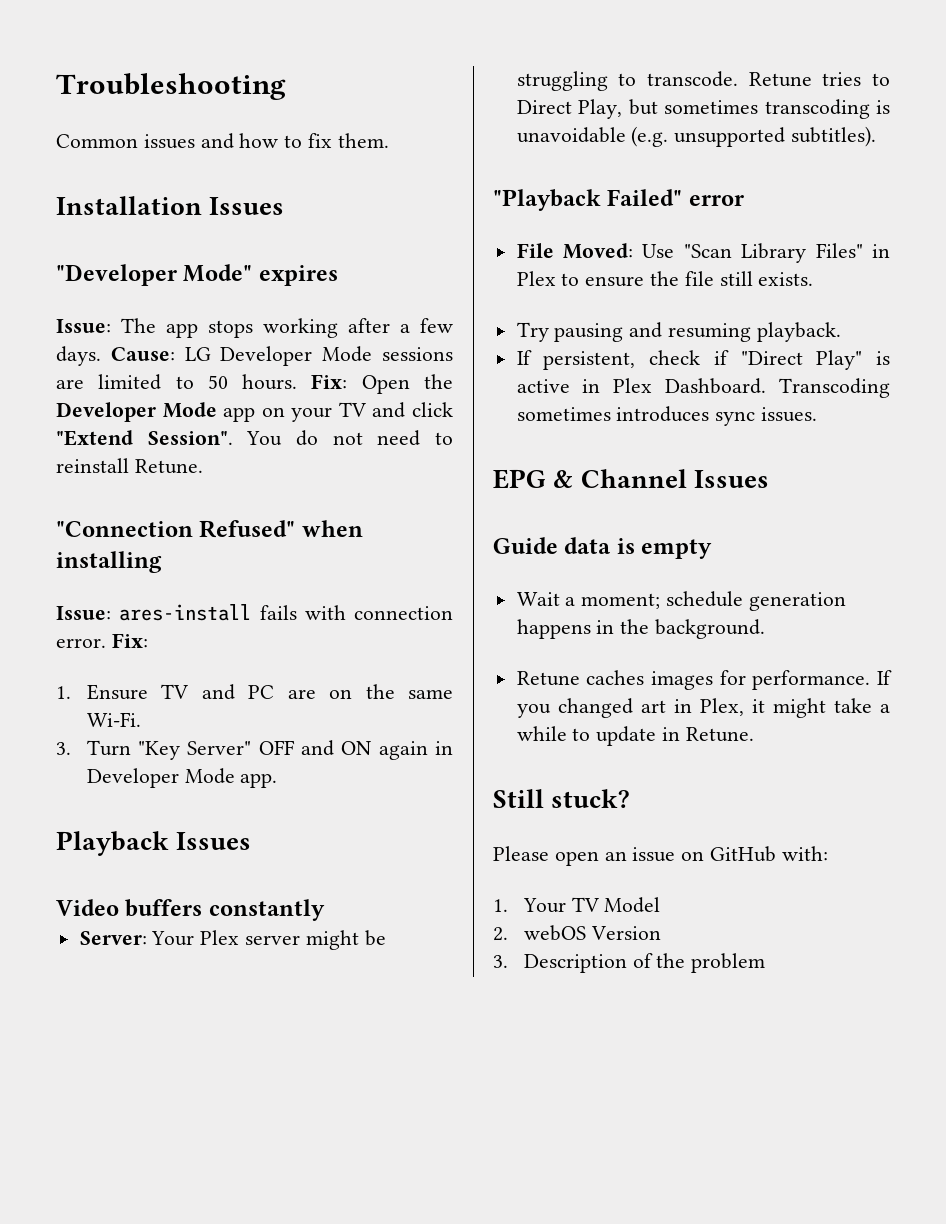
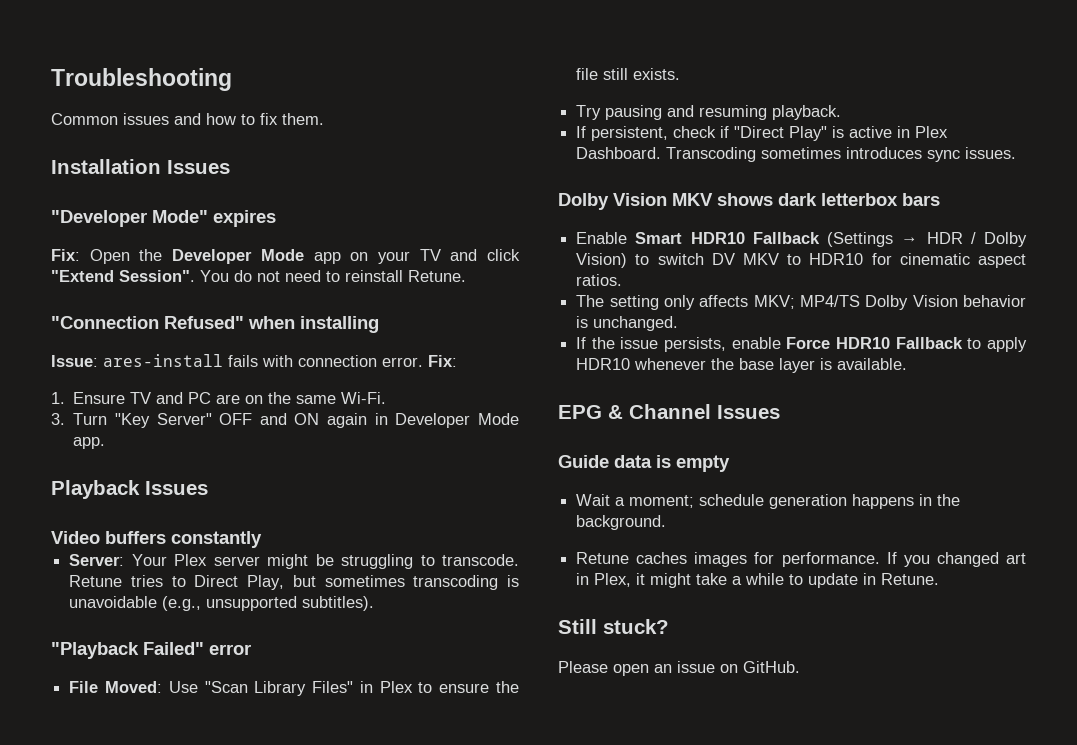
- Issue: The app stops working after a few days. Cause: LG Developer Mode sessions are limited to 50 hours.
- Retune tries to Direct Play, but sometimes transcoding is unavoidable (e.g. unsupported subtitles).
+ Retune tries to Direct Play, but sometimes transcoding is unavoidable (e.g., unsupported subtitles).
+ Dolby Vision MKV shows dark letterbox bars
+ Enable Smart HDR10 Fallback (Settings → HDR / Dolby Vision) to switch DV MKV to HDR10 for cinematic aspect ratios.
+ The setting only affects MKV; MP4/TS Dolby Vision behavior is unchanged.
+ If the issue persists, enable Force HDR10 Fallback to apply HDR10 whenever the base layer is available.
- Please open an issue on GitHub with:
- 1. Your TV Model
- 2. webOS Version
- 3. Description of the problem
+ Please open an issue on GitHub.

